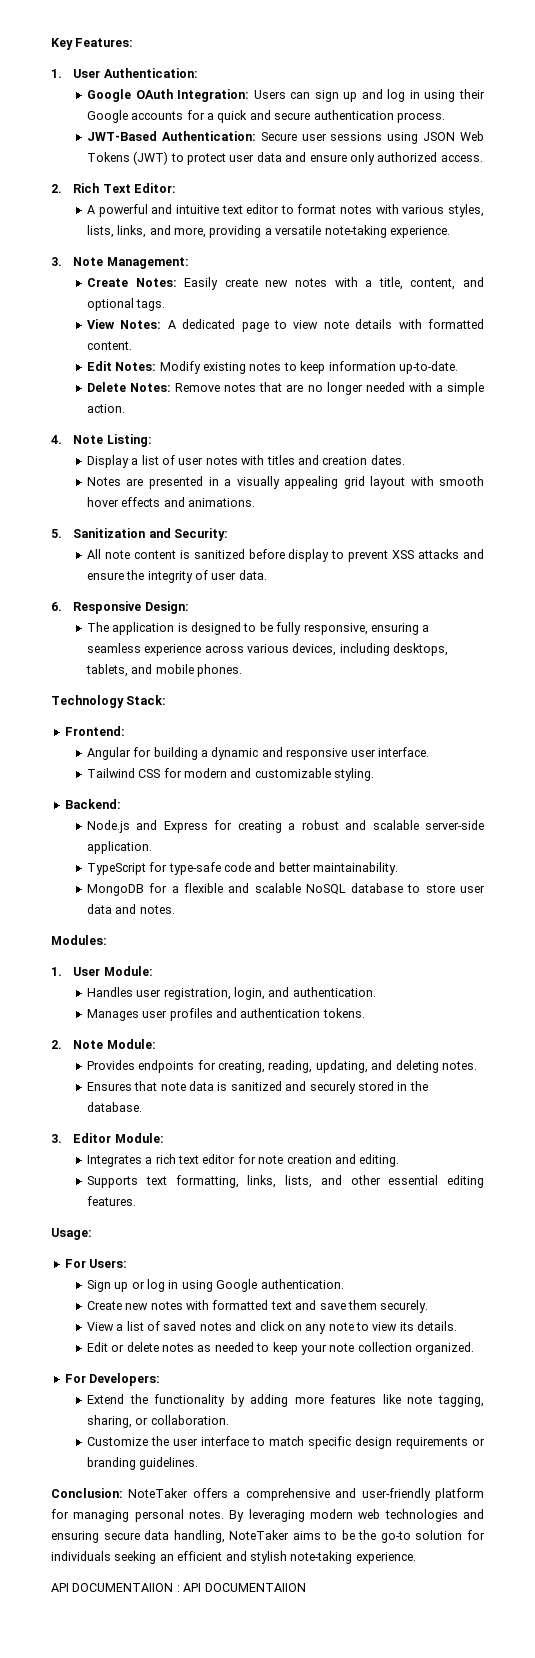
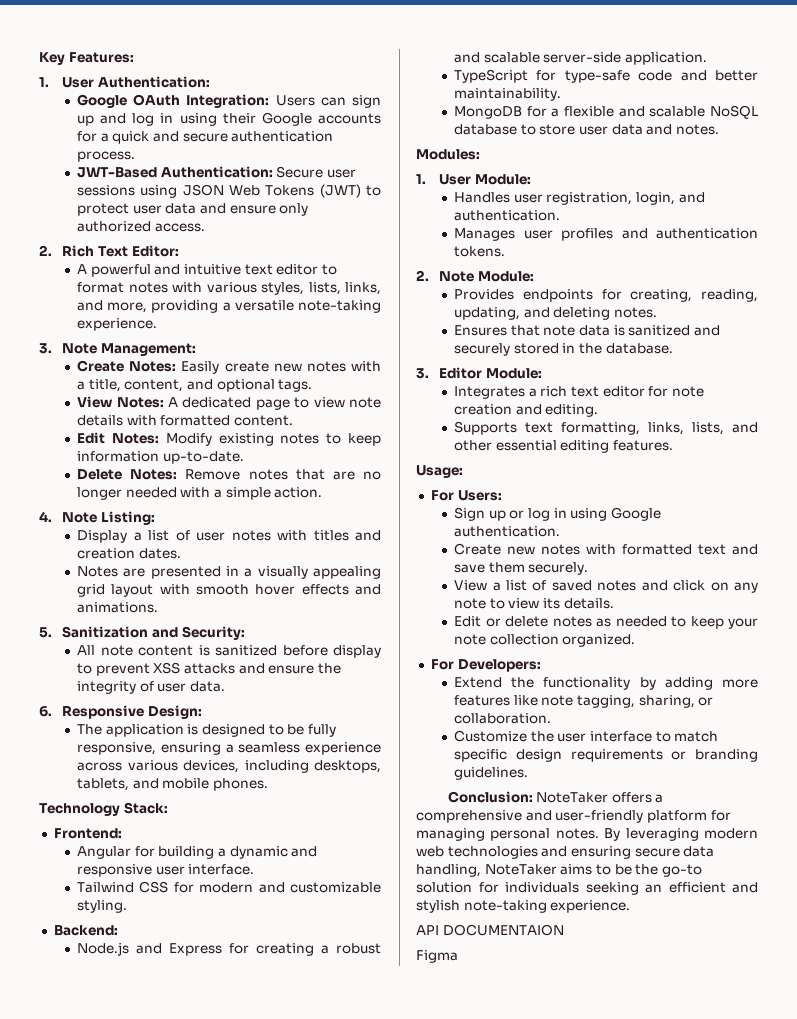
- API DOCUMENTAIION : API DOCUMENTAIION
+ API DOCUMENTAION
+ Figma

